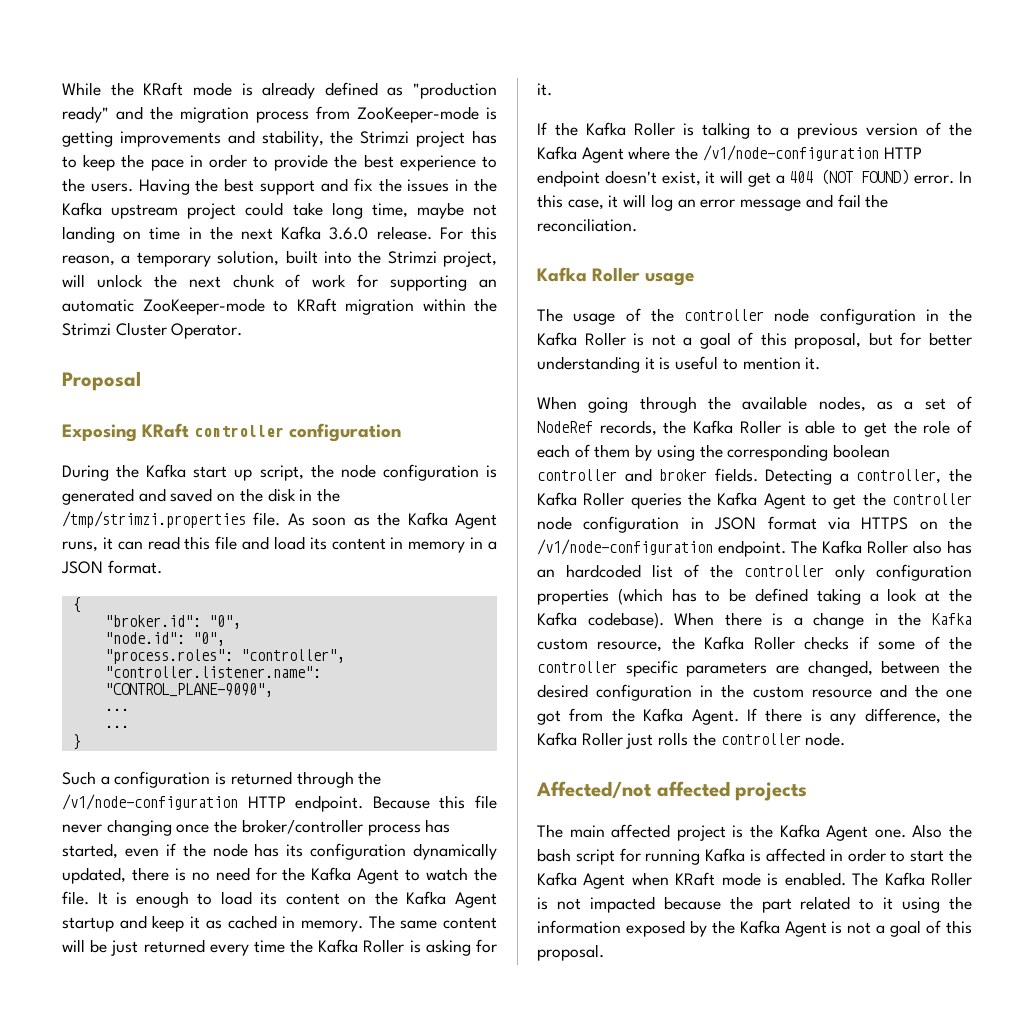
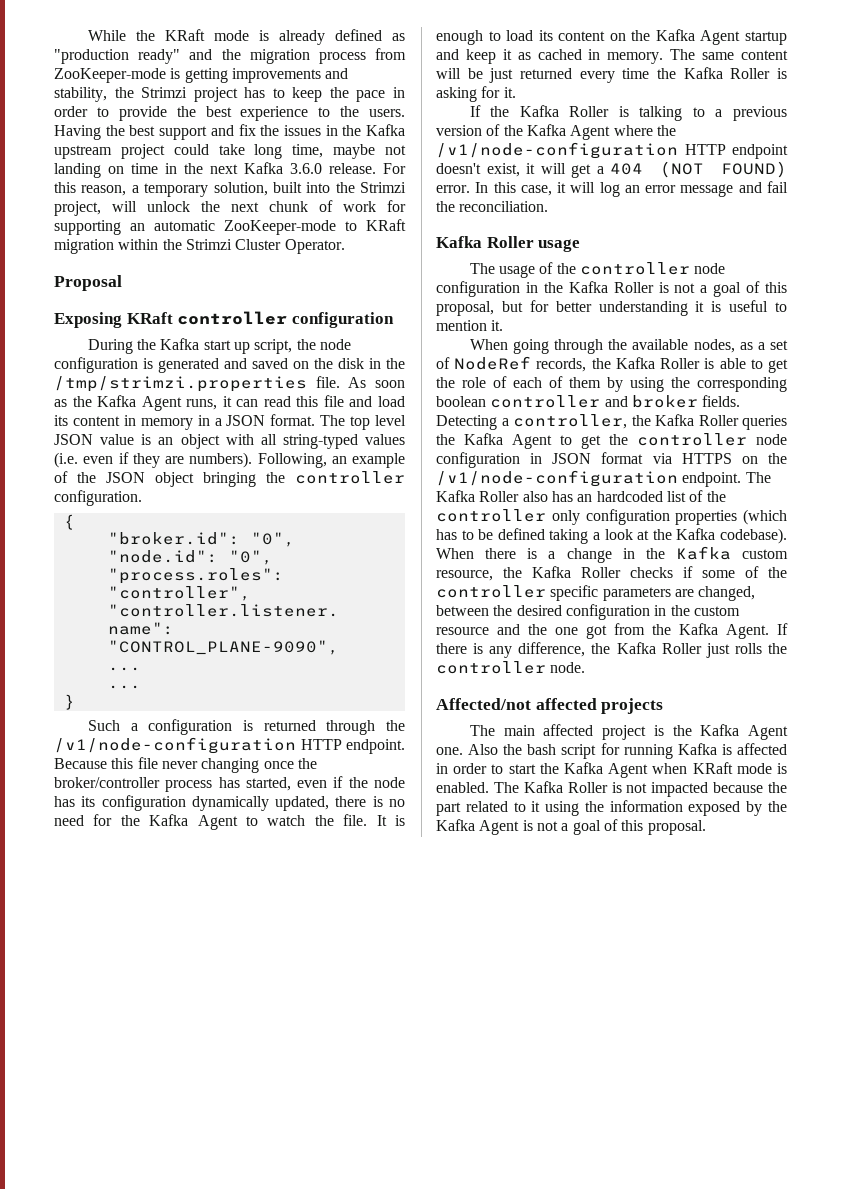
+ The top level JSON value is an object with all string-typed values (i.e. even if they are numbers). Following, an example of the JSON object bringing the controller configuration.

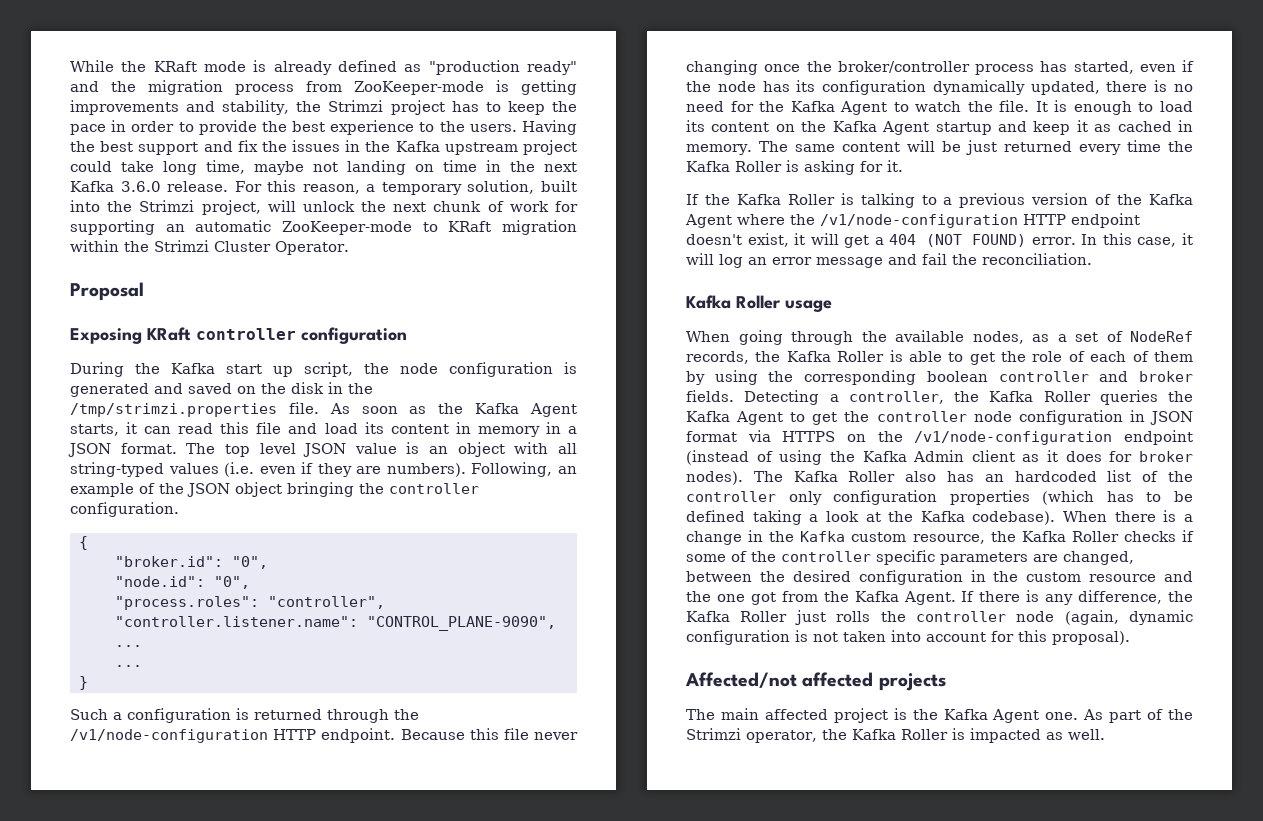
- As soon as the Kafka Agent runs, it can read this file and load its content in memory in a JSON format.
+ As soon as the Kafka Agent starts, it can read this file and load its content in memory in a JSON format.
- The usage of the controller node configuration in the Kafka Roller is not a goal of this proposal, but for better understanding it is useful to mention it.
- Detecting a controller, the Kafka Roller queries the Kafka Agent to get the controller node configuration in JSON format via HTTPS on the /v1/node-configuration endpoint.
+ Detecting a controller, the Kafka Roller queries the Kafka Agent to get the controller node configuration in JSON format via HTTPS on the /v1/node-configuration endpoint (instead of using the Kafka Admin client as it does for broker nodes).
- If there is any difference, the Kafka Roller just rolls the controller node.
+ If there is any difference, the Kafka Roller just rolls the controller node (again, dynamic configuration is not taken into account for this proposal).
- Also the bash script for running Kafka is affected in order to start the Kafka Agent when KRaft mode is enabled. The Kafka Roller is not impacted because the part related to it using the information exposed by the Kafka Agent is not a goal of this proposal.
+ As part of the Strimzi operator, the Kafka Roller is impacted as well.

